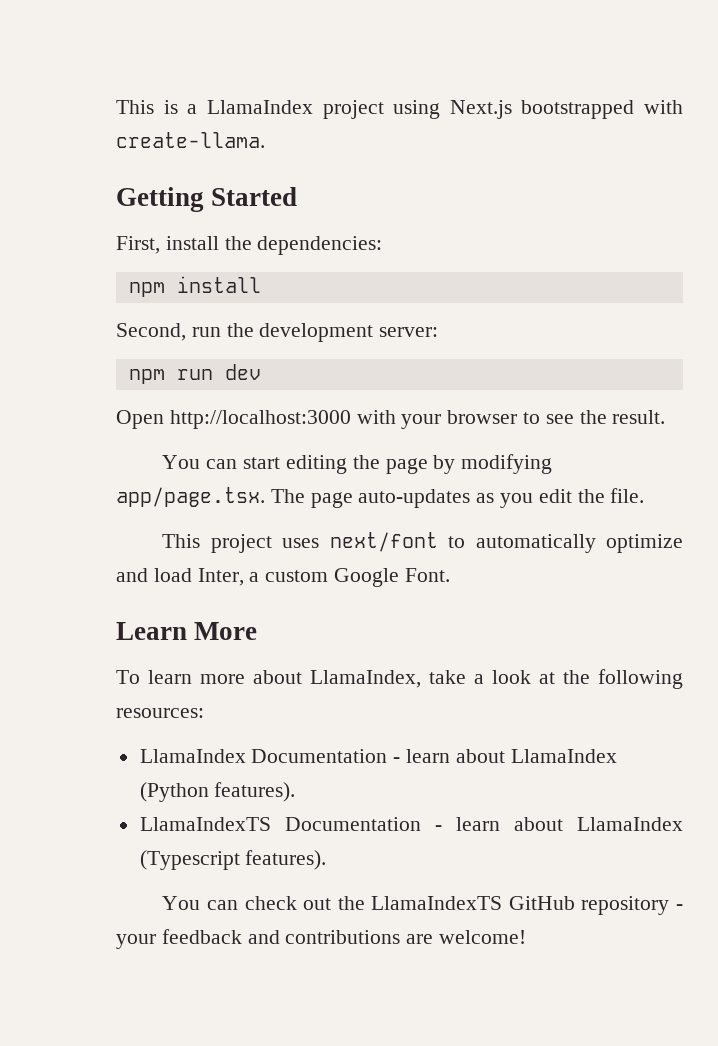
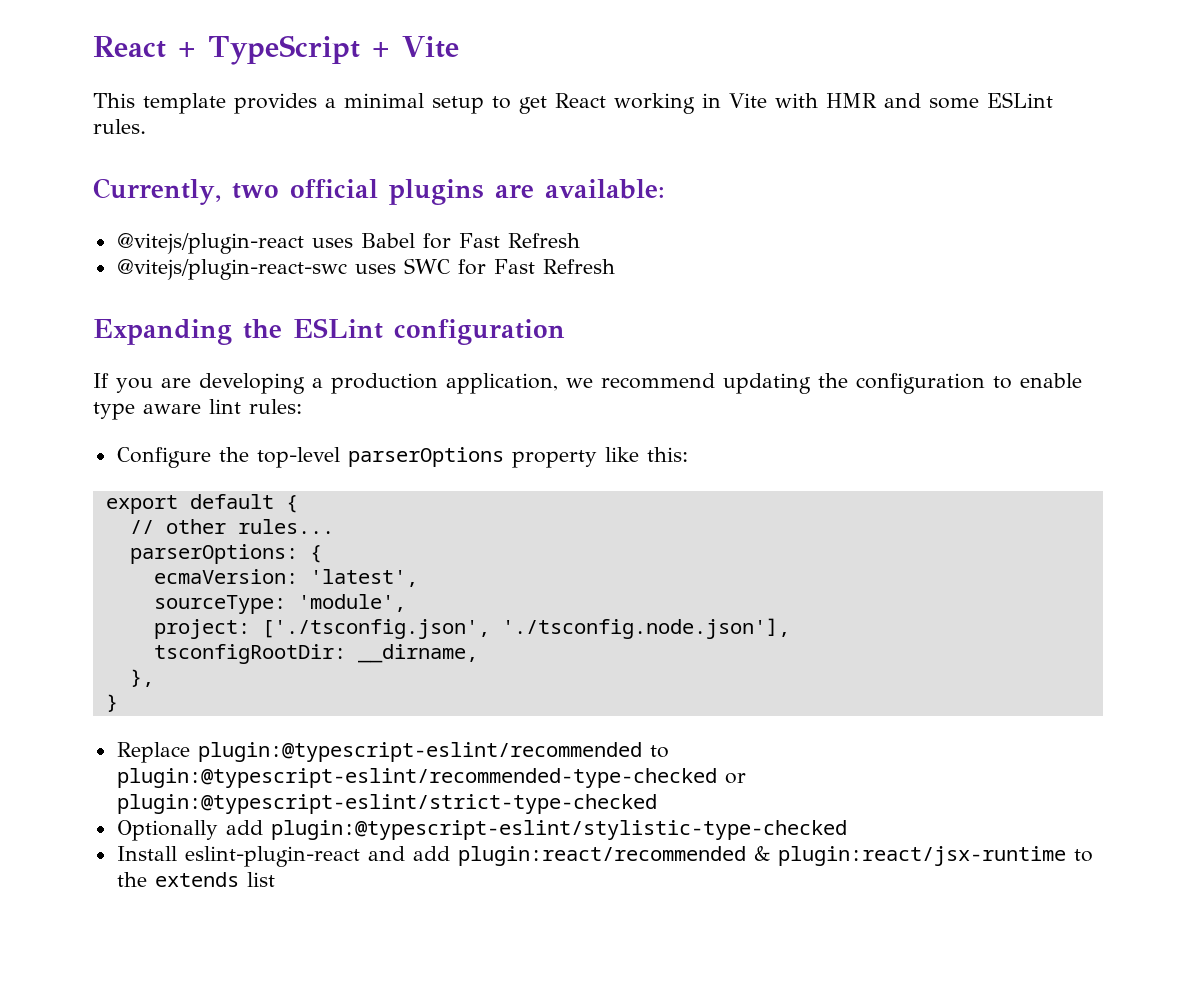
- This is a LlamaIndex project using Next.js bootstrapped with create-llama.
- Getting Started
- First, install the dependencies:
- npm install
- Second, run the development server:
- npm run dev
- Open http://localhost:3000 with your browser to see the result.
- You can start editing the page by modifying app/page.tsx. The page auto-updates as you edit the file.
- This project uses next/font to automatically optimize and load Inter, a custom Google Font.
- Learn More
- To learn more about LlamaIndex, take a look at the following resources:
- LlamaIndex Documentation - learn about LlamaIndex (Python features).
- LlamaIndexTS Documentation - learn about LlamaIndex (Typescript features).
- You can check out the LlamaIndexTS GitHub repository - your feedback and contributions are welcome!
+ React + TypeScript + Vite
+ This template provides a minimal setup to get React working in Vite with HMR and some ESLint rules.
+ Currently, two official plugins are available:
+ @vitejs/plugin-react uses Babel for Fast Refresh
+ @vitejs/plugin-react-swc uses SWC for Fast Refresh
+ Expanding the ESLint configuration
+ If you are developing a production application, we recommend updating the configuration to enable type aware lint rules:
+ Configure the top-level parserOptions property like this:
+ export default {
+ // other rules...
+ parserOptions: {
+ ecmaVersion: 'latest',
+ sourceType: 'module',
+ project: ['./tsconfig.json', './tsconfig.node.json'],
+ tsconfigRootDir: __dirname,
+ },
+ }
+ Replace plugin:@typescript-eslint/recommended to plugin:@typescript-eslint/recommended-type-checked or plugin:@typescript-eslint/strict-type-checked
+ Optionally add plugin:@typescript-eslint/stylistic-type-checked
+ Install eslint-plugin-react and add plugin:react/recommended & plugin:react/jsx-runtime to the extends list

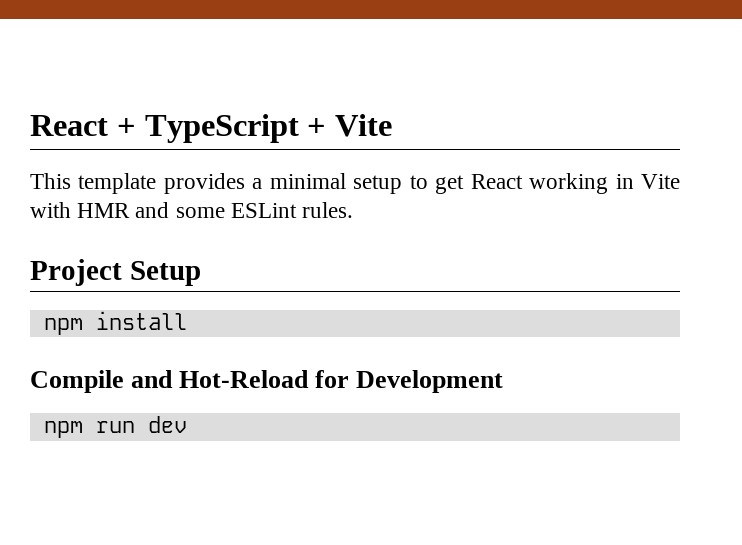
- Currently, two official plugins are available:
- @vitejs/plugin-react uses Babel for Fast Refresh
- @vitejs/plugin-react-swc uses SWC for Fast Refresh
- Expanding the ESLint configuration
- If you are developing a production application, we recommend updating the configuration to enable type aware lint rules:
- Configure the top-level parserOptions property like this:
- export default {
- // other rules...
- parserOptions: {
- ecmaVersion: 'latest',
- sourceType: 'module',
- project: ['./tsconfig.json', './tsconfig.node.json'],
- tsconfigRootDir: __dirname,
- },
- }
- Replace plugin:@typescript-eslint/recommended to plugin:@typescript-eslint/recommended-type-checked or plugin:@typescript-eslint/strict-type-checked
- Optionally add plugin:@typescript-eslint/stylistic-type-checked
- Install eslint-plugin-react and add plugin:react/recommended & plugin:react/jsx-runtime to the extends list
+ Project Setup
+ npm install
+ Compile and Hot-Reload for Development
+ npm run dev

